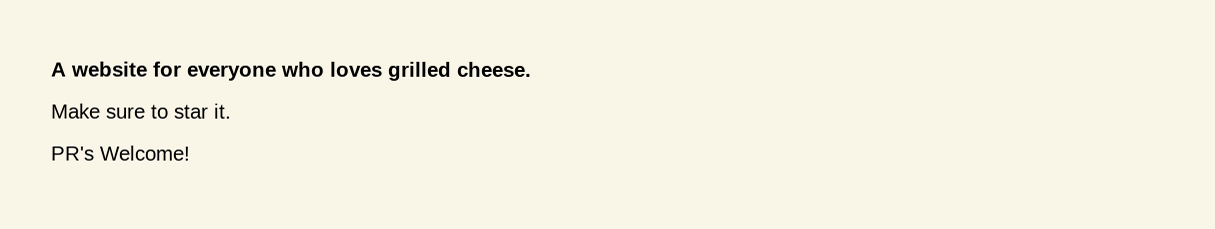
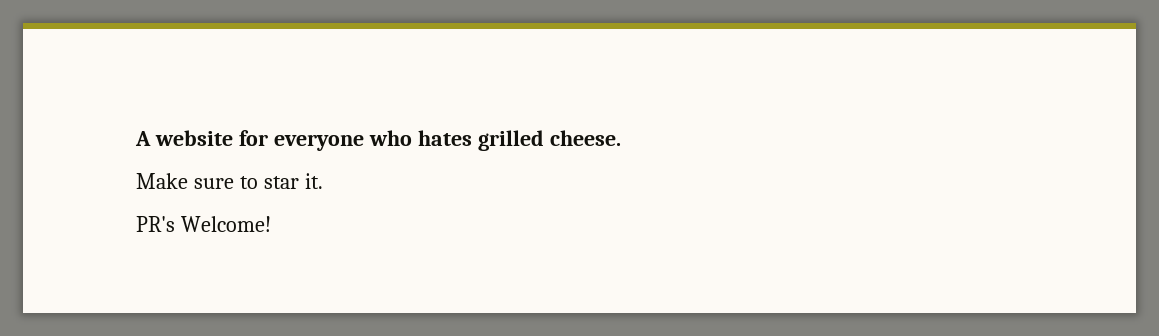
- A website for everyone who loves grilled cheese.
+ A website for everyone who hates grilled cheese.

